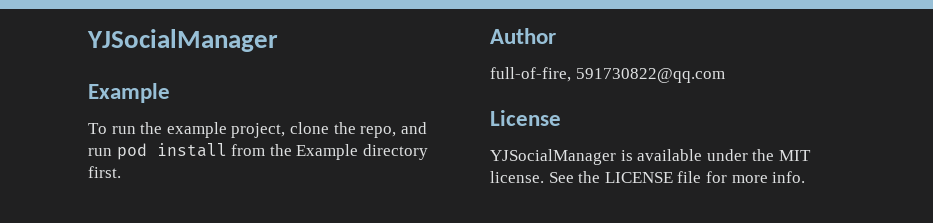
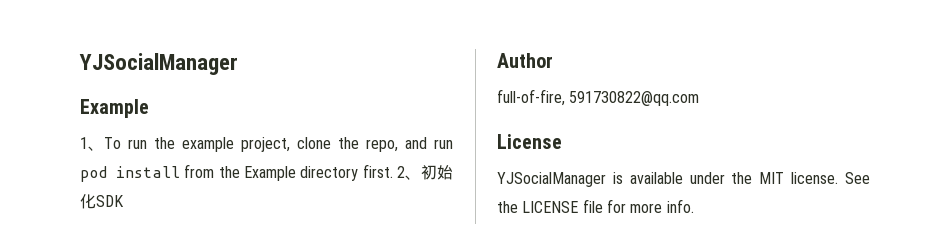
- To run the example project, clone the repo, and run pod install from the Example directory first.
+ 1、To run the example project, clone the repo, and run pod install from the Example directory first. 2、初始化SDK

